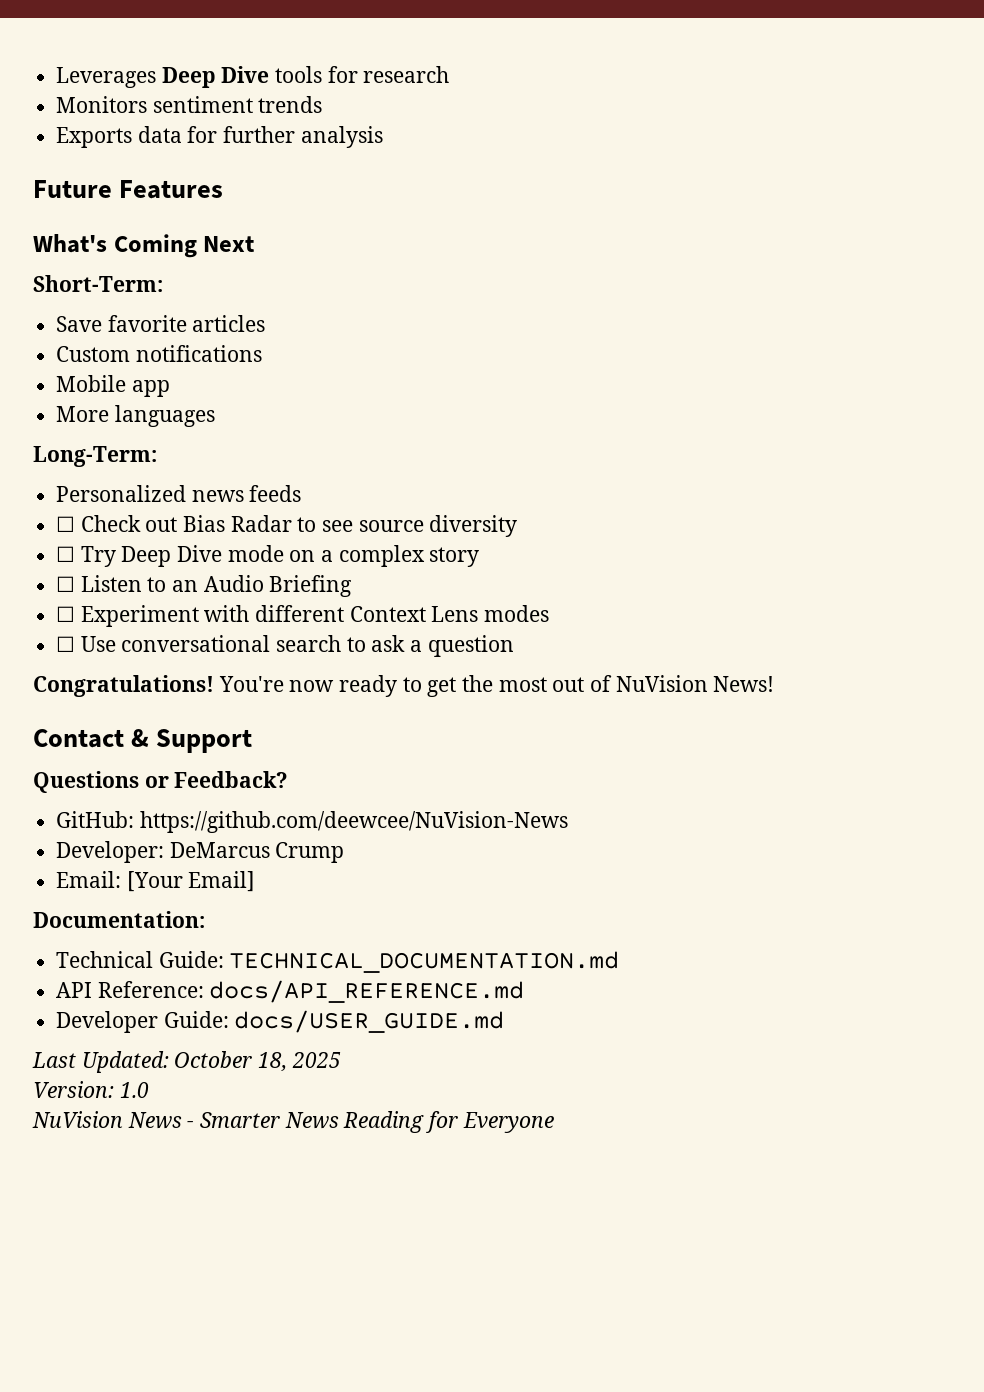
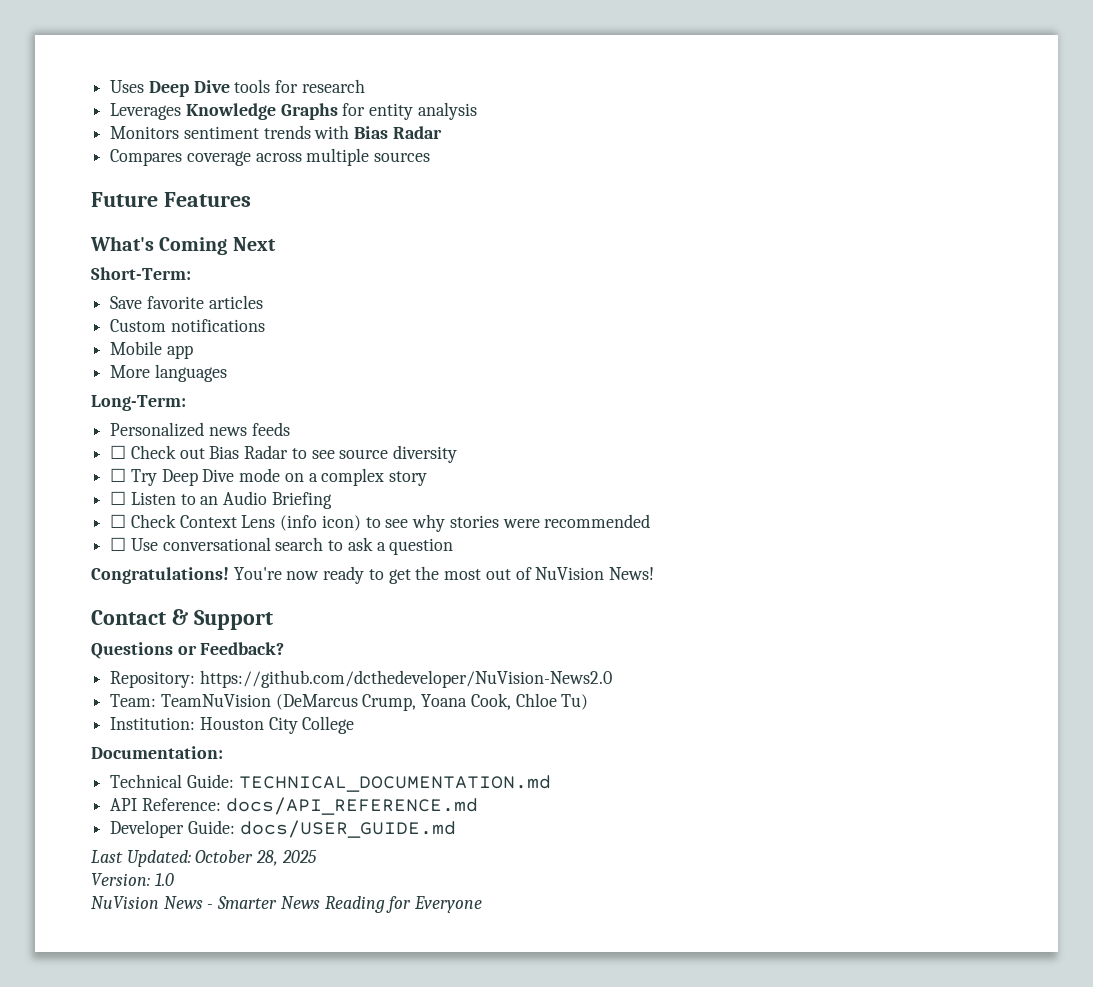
- Leverages Deep Dive tools for research
+ Uses Deep Dive tools for research
- Monitors sentiment trends
- Exports data for further analysis
+ Leverages Knowledge Graphs for entity analysis
+ Monitors sentiment trends with Bias Radar
+ Compares coverage across multiple sources
- ☐ Experiment with different Context Lens modes
+ ☐ Check Context Lens (info icon) to see why stories were recommended
- GitHub: https://github.com/deewcee/NuVision-News
- Developer: DeMarcus Crump
- Email: [Your Email]
+ Repository: https://github.com/dcthedeveloper/NuVision-News2.0
+ Team: TeamNuVision (DeMarcus Crump, Yoana Cook, Chloe Tu)
+ Institution: Houston City College
- Last Updated: October 18, 2025
+ Last Updated: October 28, 2025

